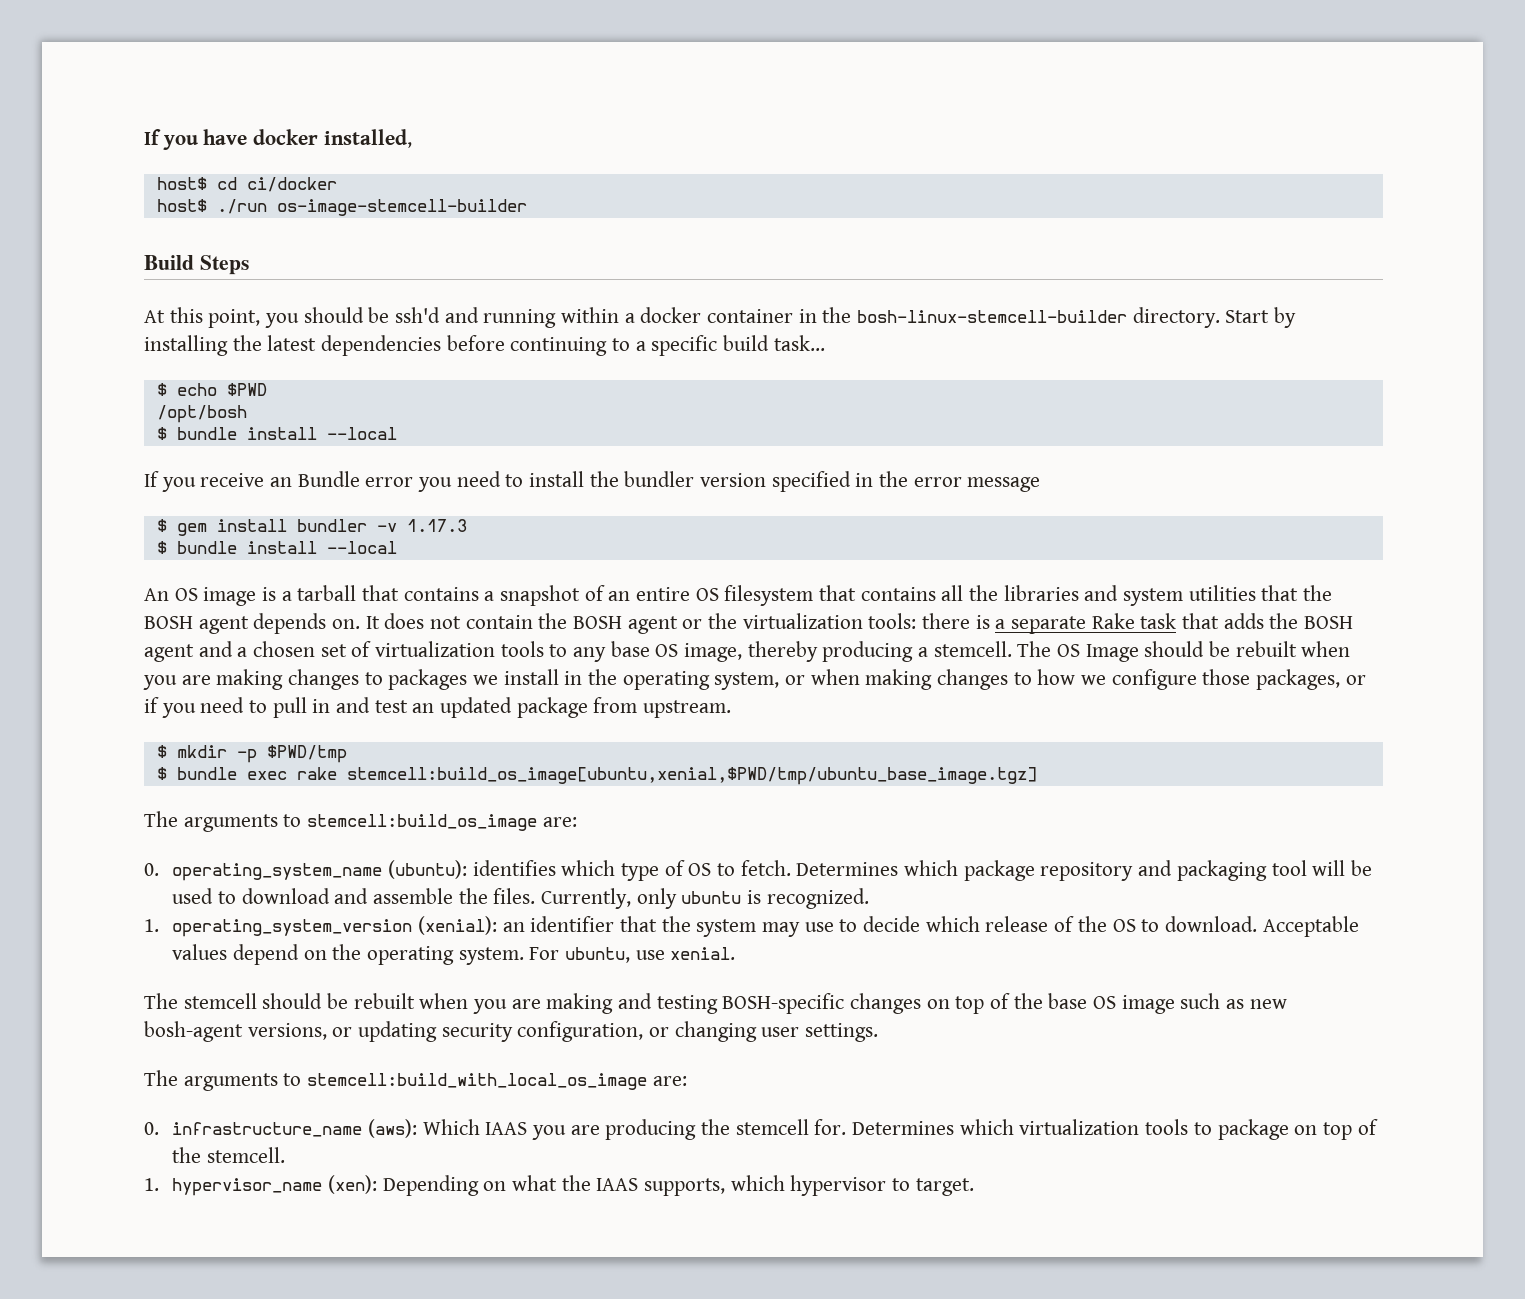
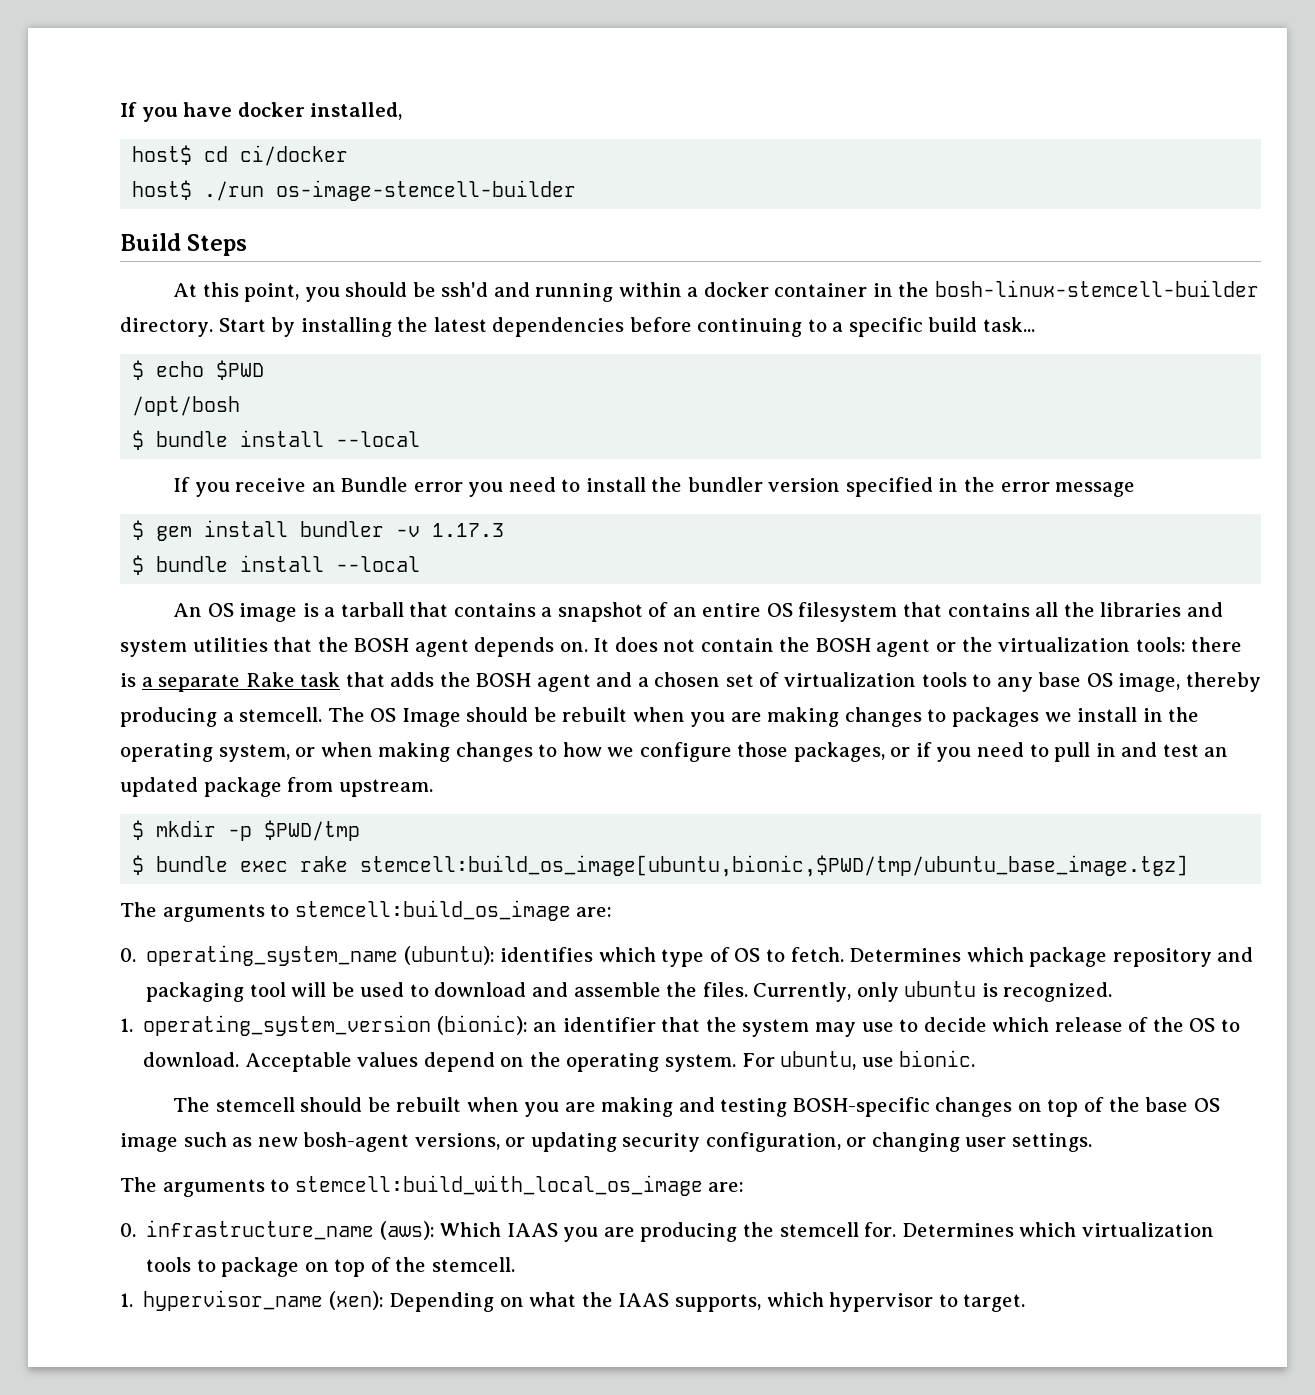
- $ bundle exec rake stemcell:build_os_image[ubuntu,xenial,$PWD/tmp/ubuntu_base_image.tgz]
+ $ bundle exec rake stemcell:build_os_image[ubuntu,bionic,$PWD/tmp/ubuntu_base_image.tgz]
- 1. operating_system_version (xenial): an identifier that the system may use to decide which release of the OS to download.
+ 1. operating_system_version (bionic): an identifier that the system may use to decide which release of the OS to download.
- For ubuntu, use xenial.
+ For ubuntu, use bionic.

